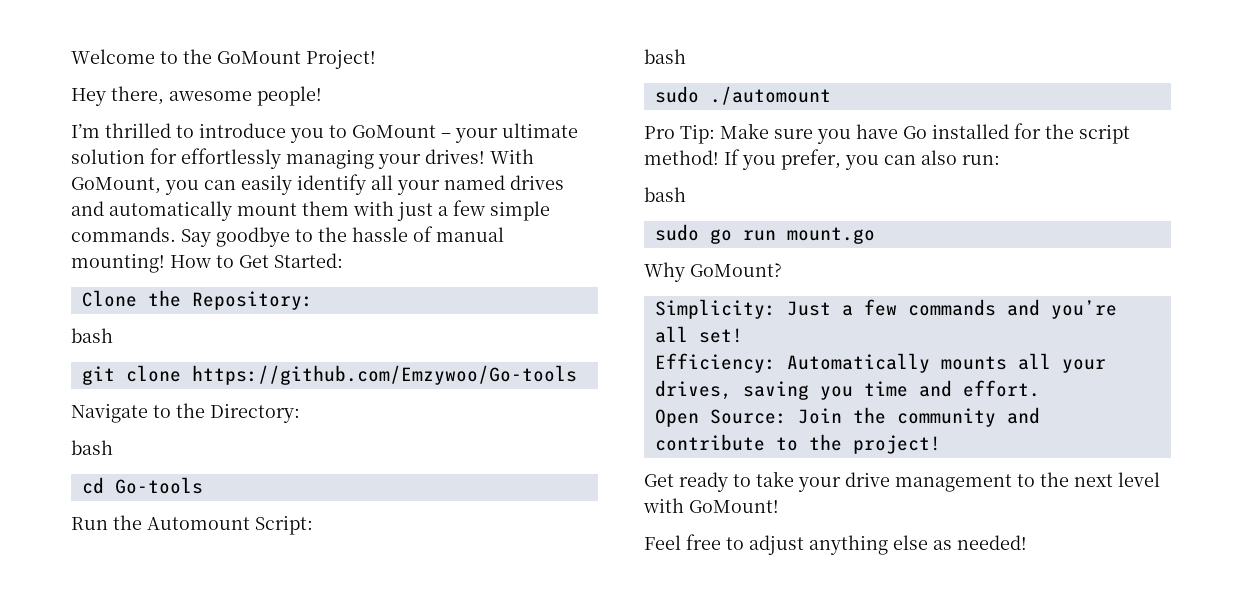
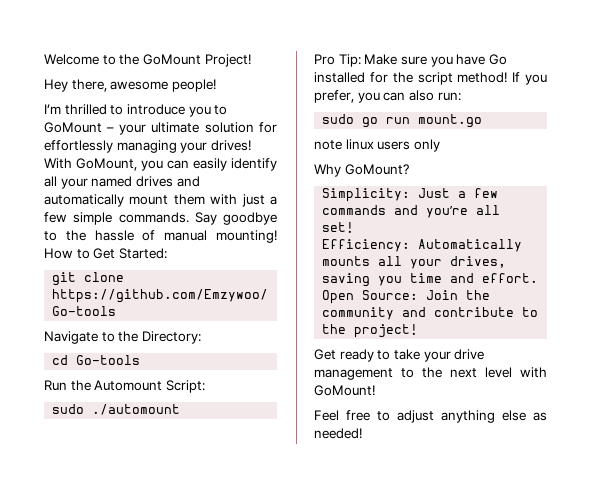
- Clone the Repository:
- bash
  Navigate to the Directory:
- bash
  Run the Automount Script:
- bash
  If you prefer, you can also run:
- bash
+ note linux users only

